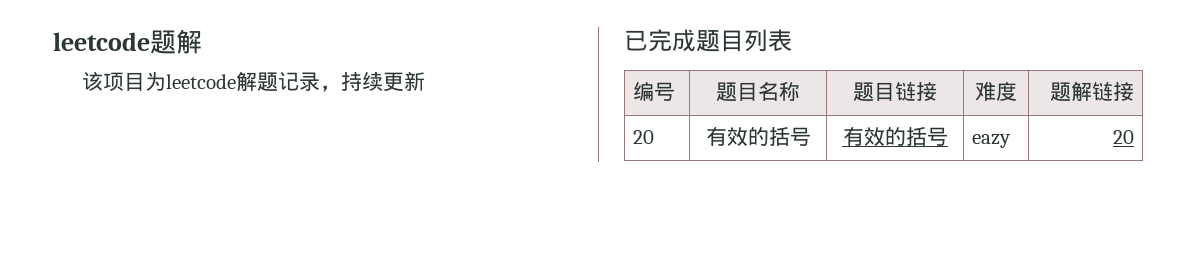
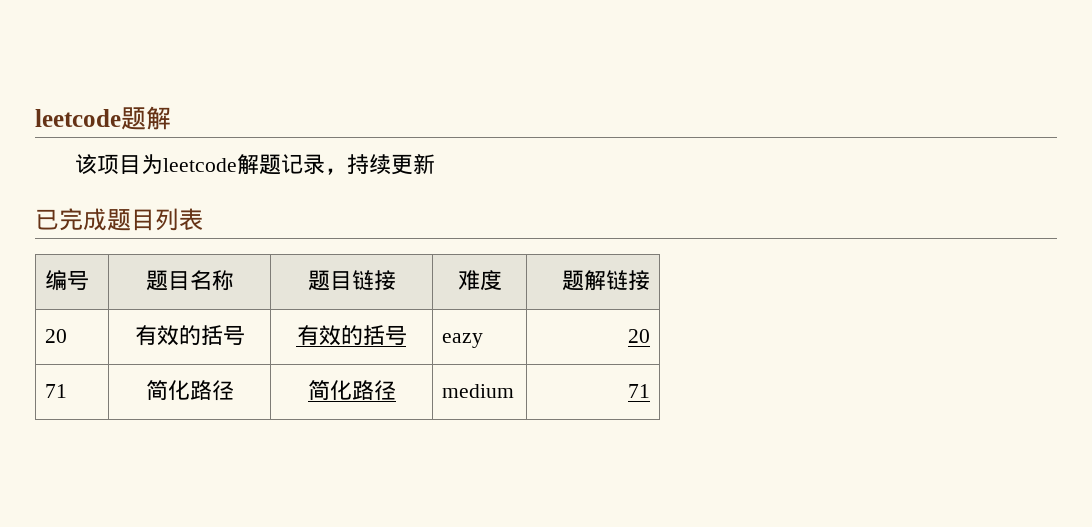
+ 71 | 简化路径 | 简化路径 | medium | 71

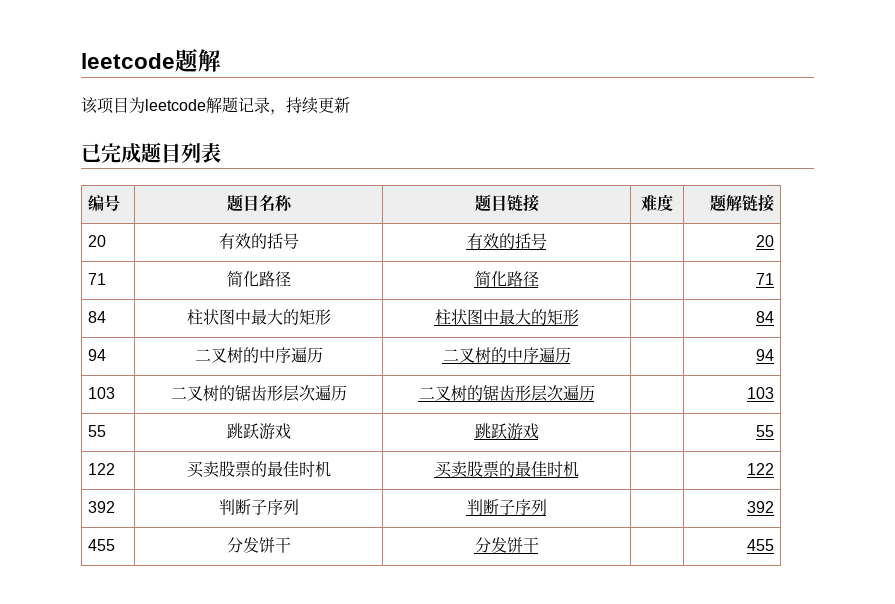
- 20 | 有效的括号 | 有效的括号 | eazy | 20
+ 20 | 有效的括号 | 有效的括号 | | 20
- 71 | 简化路径 | 简化路径 | medium | 71
+ 71 | 简化路径 | 简化路径 | | 71
+ 84 | 柱状图中最大的矩形 | 柱状图中最大的矩形 | | 84
+ 94 | 二叉树的中序遍历 | 二叉树的中序遍历 | | 94
+ 103 | 二叉树的锯齿形层次遍历 | 二叉树的锯齿形层次遍历 | | 103
+ 55 | 跳跃游戏 | 跳跃游戏 | | 55
+ 122 | 买卖股票的最佳时机 | 买卖股票的最佳时机 | | 122
+ 392 | 判断子序列 | 判断子序列 | | 392
+ 455 | 分发饼干 | 分发饼干 | | 455

